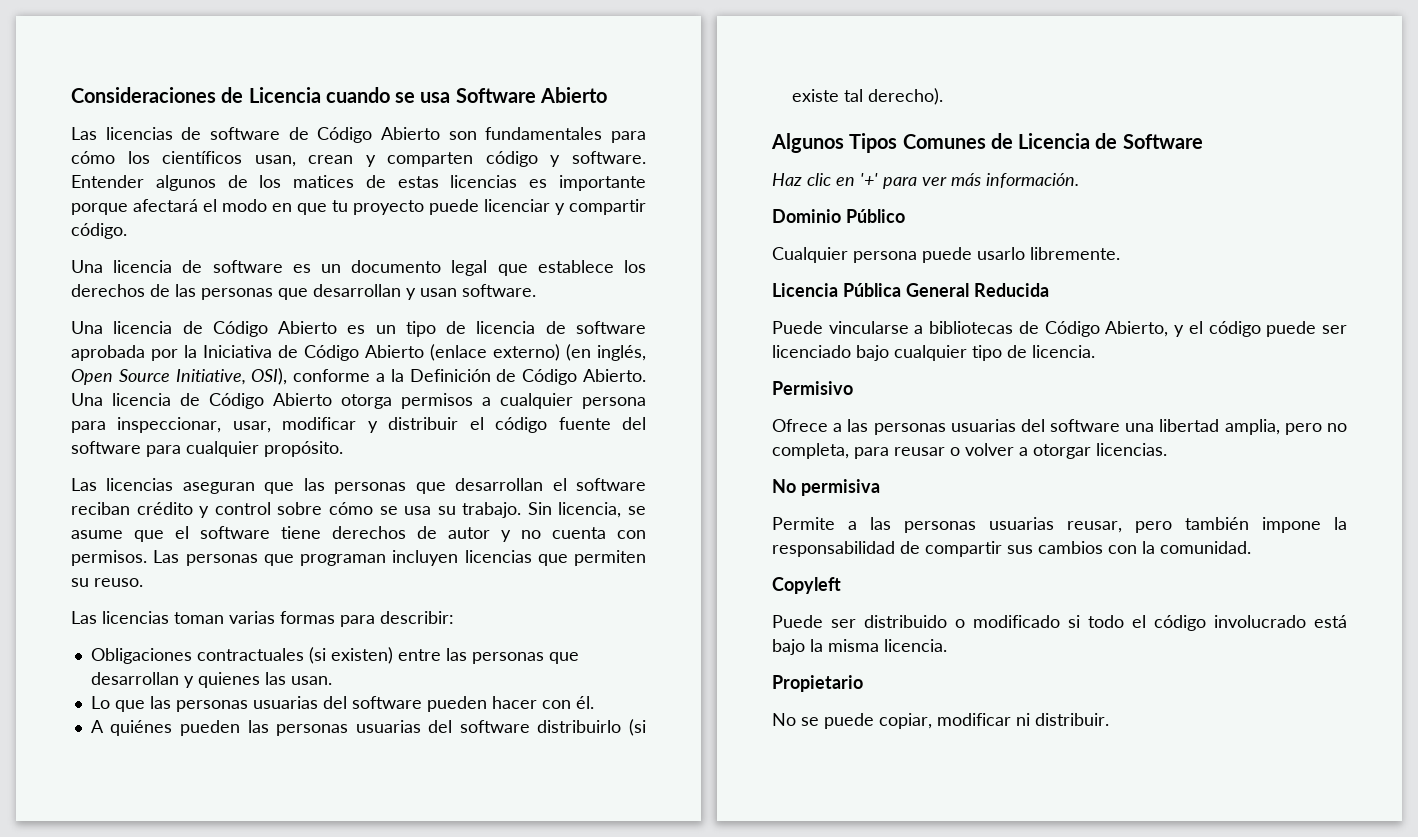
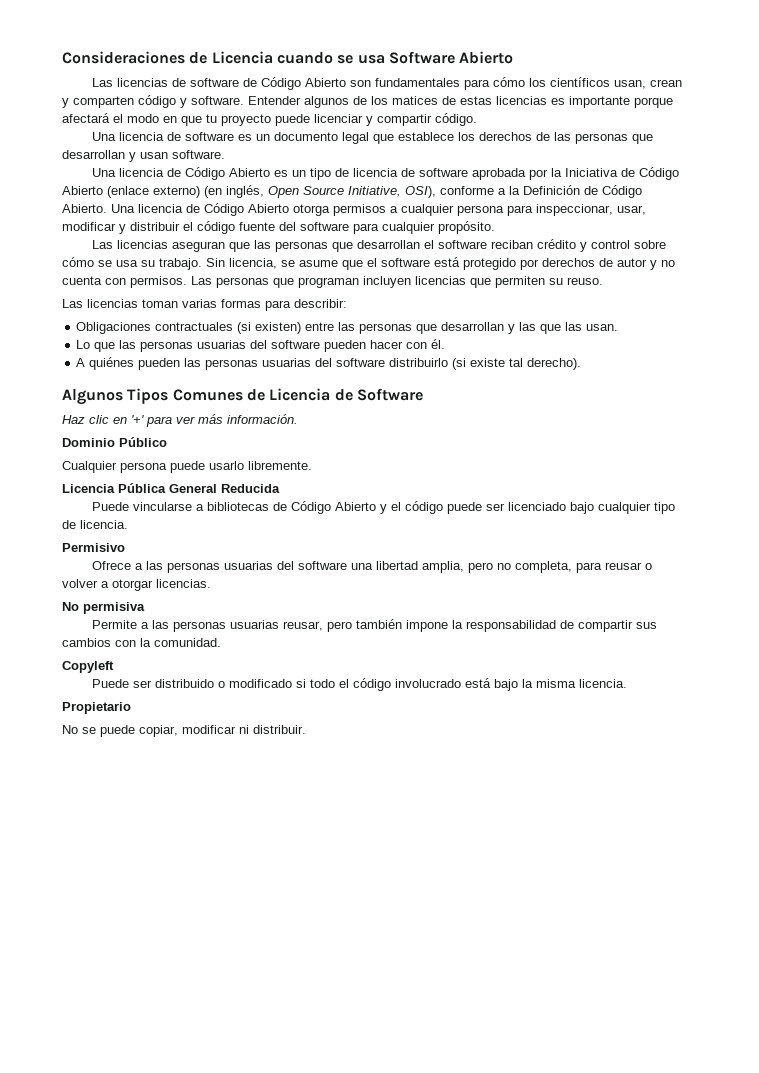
- Sin licencia, se asume que el software tiene derechos de autor y no cuenta con permisos.
+ Sin licencia, se asume que el software está protegido por derechos de autor y no cuenta con permisos.
- Obligaciones contractuales (si existen) entre las personas que desarrollan y quienes las usan.
+ Obligaciones contractuales (si existen) entre las personas que desarrollan y las que las usan.
- Puede vincularse a bibliotecas de Código Abierto, y el código puede ser licenciado bajo cualquier tipo de licencia.
+ Puede vincularse a bibliotecas de Código Abierto y el código puede ser licenciado bajo cualquier tipo de licencia.

